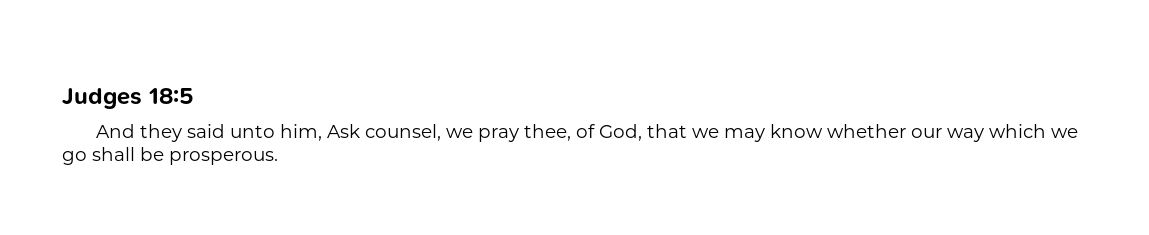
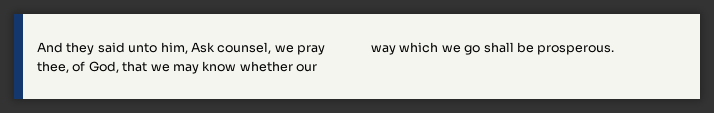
- Judges 18:5

